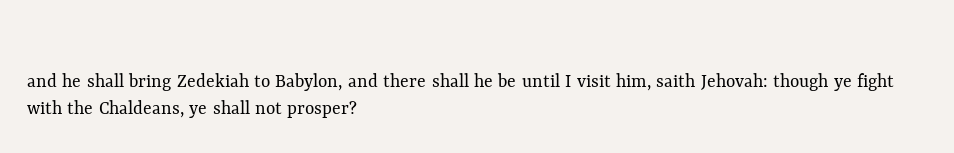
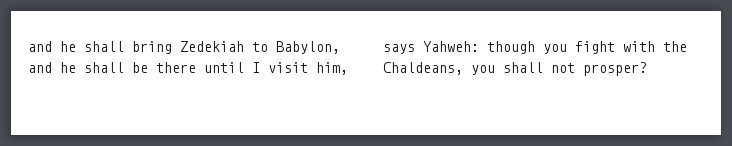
- and he shall bring Zedekiah to Babylon, and there shall he be until I visit him, saith Jehovah: though ye fight with the Chaldeans, ye shall not prosper?
+ and he shall bring Zedekiah to Babylon, and he shall be there until I visit him, says Yahweh: though you fight with the Chaldeans, you shall not prosper?

